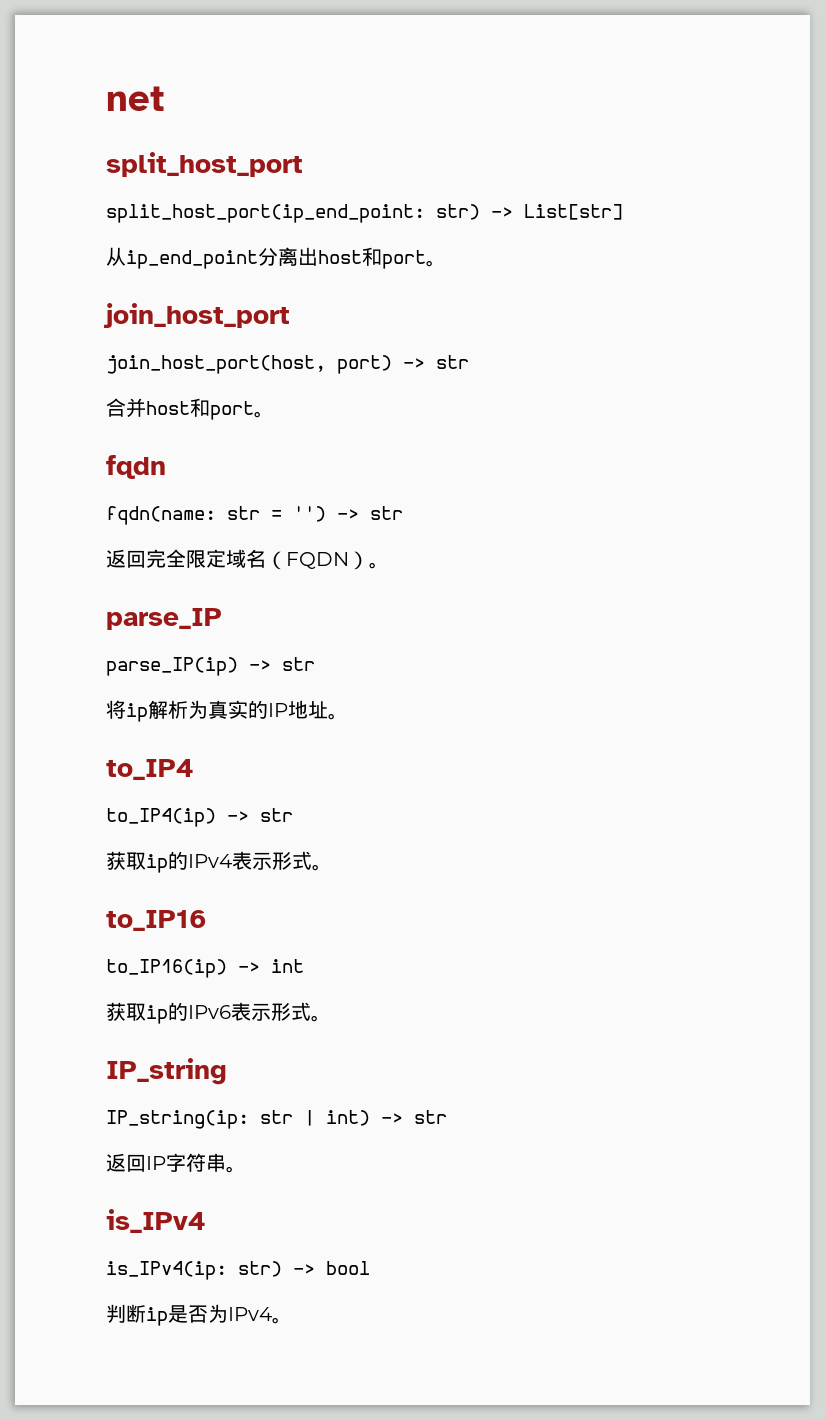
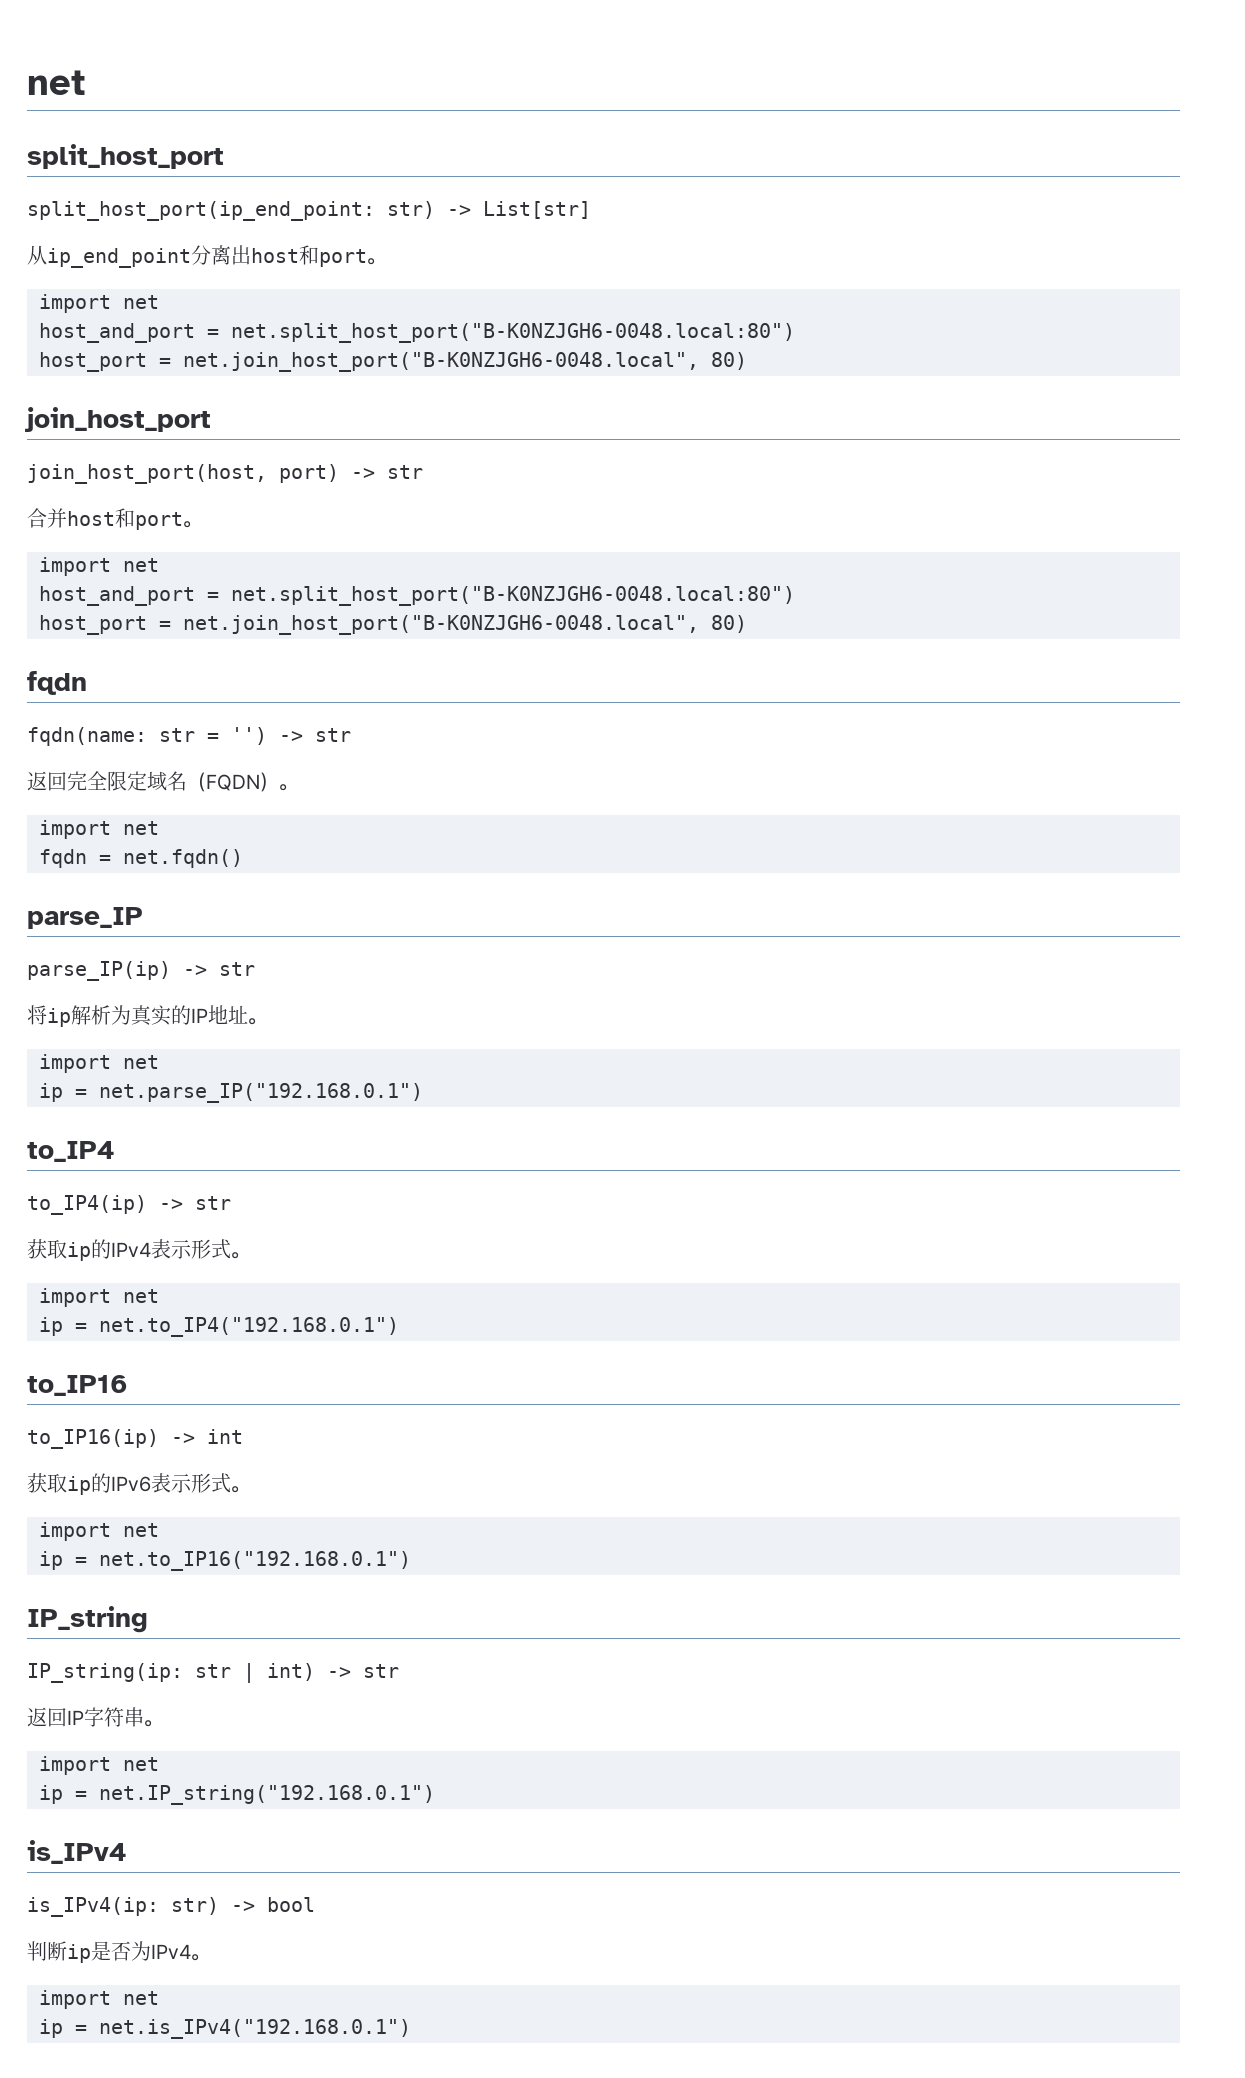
  从ip_end_point分离出host和port。
+ import net
+ host_and_port = net.split_host_port("B-K0NZJGH6-0048.local:80")
+ host_port = net.join_host_port("B-K0NZJGH6-0048.local", 80)
  合并host和port。
+ import net
+ host_and_port = net.split_host_port("B-K0NZJGH6-0048.local:80")
+ host_port = net.join_host_port("B-K0NZJGH6-0048.local", 80)
  返回完全限定域名（FQDN）。
+ import net
+ fqdn = net.fqdn()
  将ip解析为真实的IP地址。
+ import net
+ ip = net.parse_IP("192.168.0.1")
  获取ip的IPv4表示形式。
+ import net
+ ip = net.to_IP4("192.168.0.1")
  获取ip的IPv6表示形式。
+ import net
+ ip = net.to_IP16("192.168.0.1")
  返回IP字符串。
+ import net
+ ip = net.IP_string("192.168.0.1")
  判断ip是否为IPv4。
+ import net
+ ip = net.is_IPv4("192.168.0.1")

